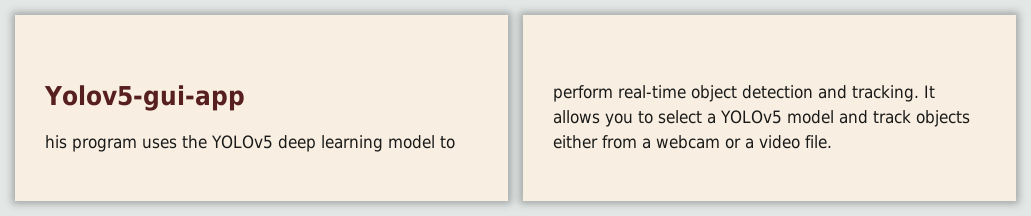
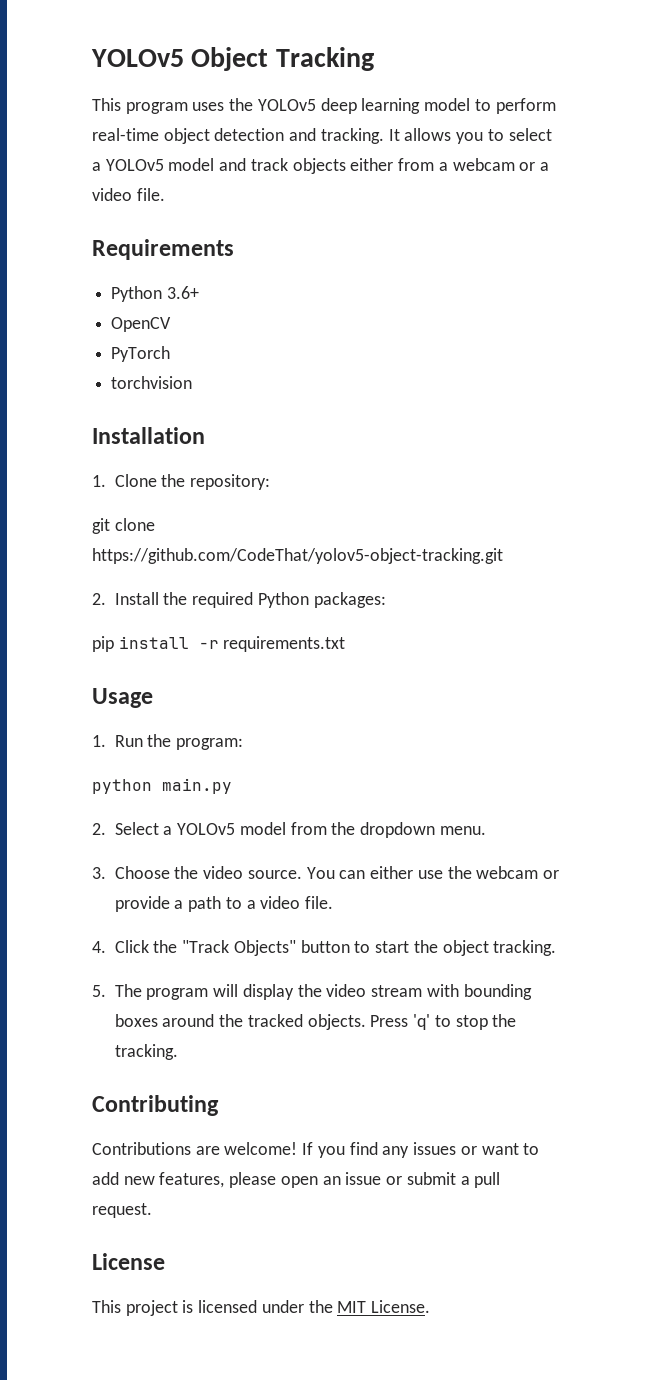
- Yolov5-gui-app
- his program uses the YOLOv5 deep learning model to perform real-time object detection and tracking.
+ YOLOv5 Object Tracking
+ This program uses the YOLOv5 deep learning model to perform real-time object detection and tracking.
+ Requirements
+ Python 3.6+
+ OpenCV
+ PyTorch
+ torchvision
+ Installation
+ 1. Clone the repository:
+ git clone https://github.com/CodeThat/yolov5-object-tracking.git
+ 2. Install the required Python packages:
+ pip install -r requirements.txt
+ Usage
+ 1. Run the program:
+ python main.py
+ 2. Select a YOLOv5 model from the dropdown menu.
+ 3. Choose the video source. You can either use the webcam or provide a path to a video file.
+ 4. Click the "Track Objects" button to start the object tracking.
+ 5. The program will display the video stream with bounding boxes around the tracked objects. Press 'q' to stop the tracking.
+ Contributing
+ Contributions are welcome! If you find any issues or want to add new features, please open an issue or submit a pull request.
+ License
+ This project is licensed under the MIT License.

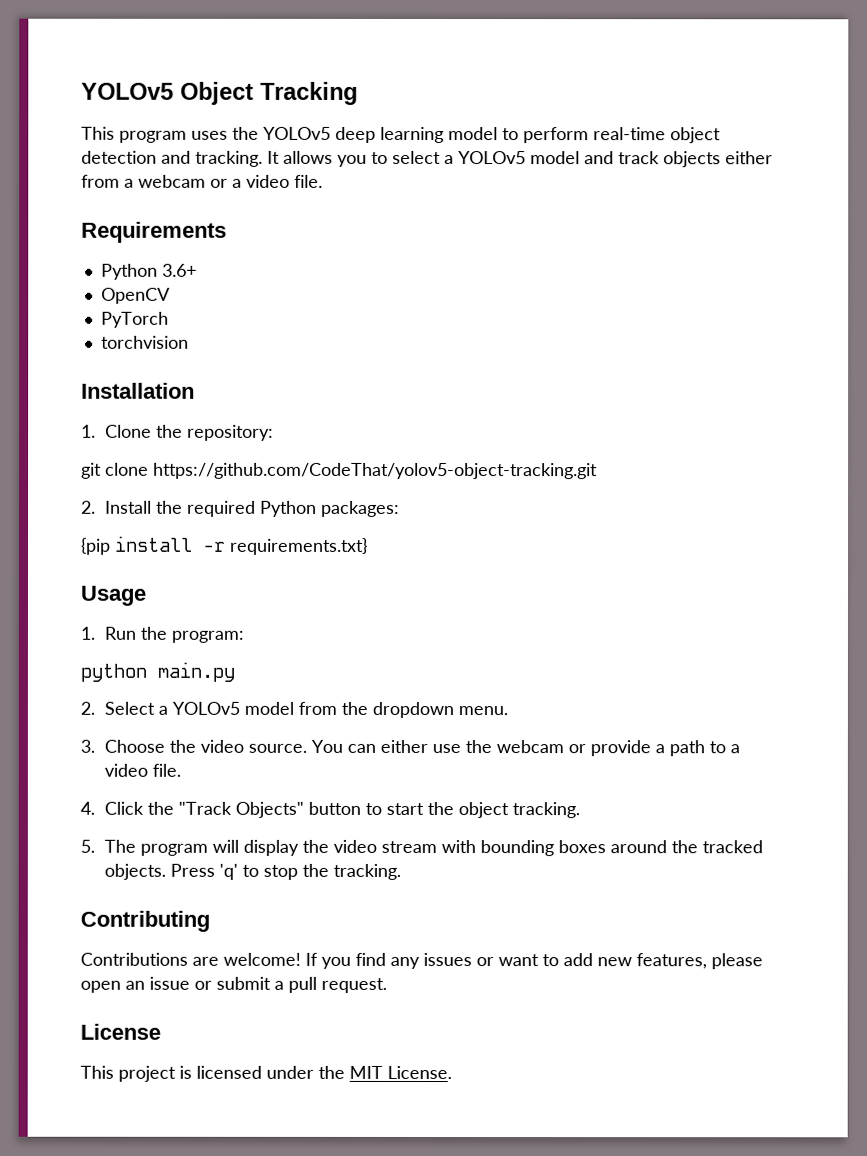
- pip install -r requirements.txt
+ {pip install -r requirements.txt}

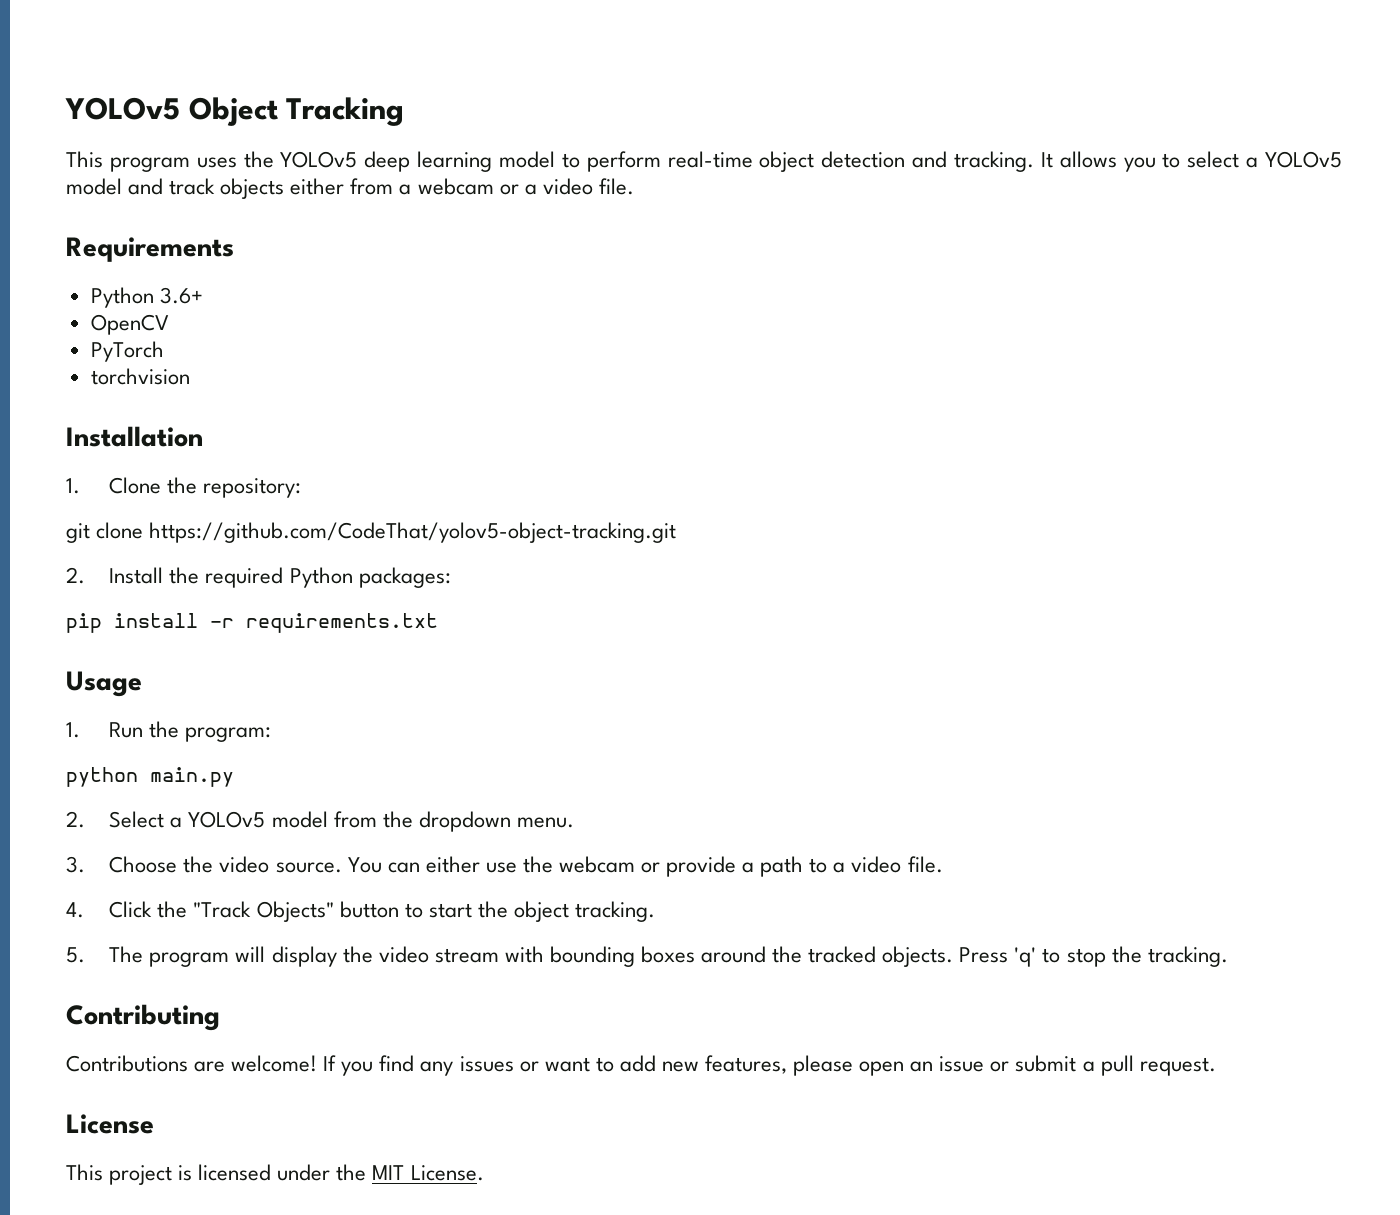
- {pip install -r requirements.txt}
+ pip install -r requirements.txt

